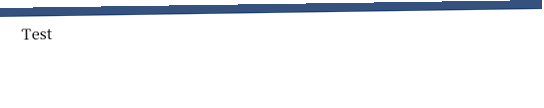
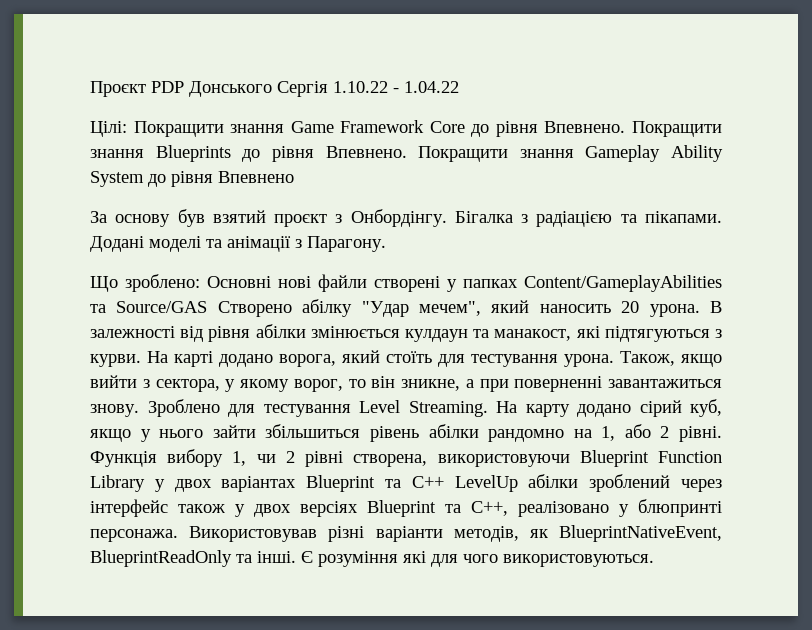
- Test
+ Проєкт PDP Донського Сергія 1.10.22 - 1.04.22
+ Цілі: Покращити знання Game Framework Core до рівня Впевнено. Покращити знання Blueprints до рівня Впевнено. Покращити знання Gameplay Ability System до рівня Впевнено
+ За основу був взятий проєкт з Онбордінгу. Бігалка з радіацією та пікапами. Додані моделі та анімації з Парагону.
+ Що зроблено: Основні нові файли створені у папках Content/GameplayAbilities та Source/GAS Створено абілку "Удар мечем", який наносить 20 урона. В залежності від рівня абілки змінюється кулдаун та манакост, які підтягуються з курви. На карті додано ворога, який стоїть для тестування урона. Також, якщо вийти з сектора, у якому ворог, то він зникне, а при поверненні завантажиться знову. Зроблено для тестування Level Streaming. На карту додано сірий куб, якщо у нього зайти збільшиться рівень абілки рандомно на 1, або 2 рівні. Функція вибору 1, чи 2 рівні створена, використовуючи Blueprint Function Library у двох варіантах Blueprint та C++ LevelUp абілки зроблений через інтерфейс також у двох версіях Blueprint та C++, реалізовано у блюпринті персонажа. Використовував різні варіанти методів, як BlueprintNativeEvent, BlueprintReadOnly та інші. Є розуміння які для чого використовуються.

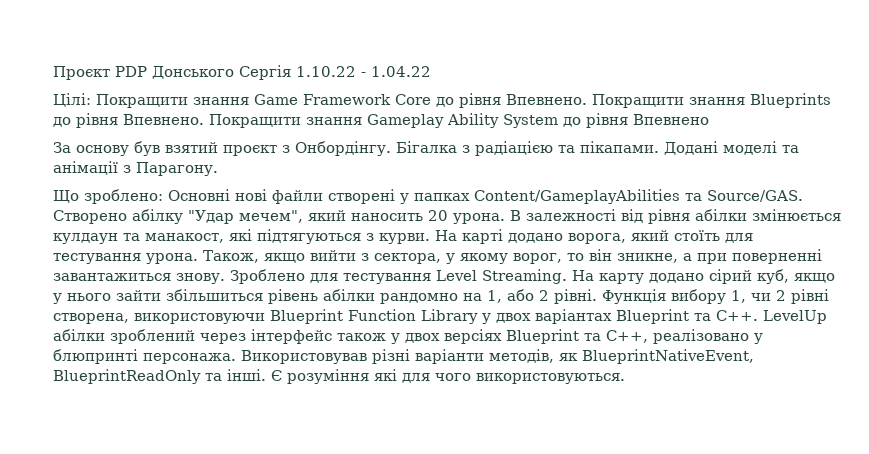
- Що зроблено: Основні нові файли створені у папках Content/GameplayAbilities та Source/GAS Створено абілку "Удар мечем", який наносить 20 урона.
+ Що зроблено: Основні нові файли створені у папках Content/GameplayAbilities та Source/GAS. Створено абілку "Удар мечем", який наносить 20 урона.
- Функція вибору 1, чи 2 рівні створена, використовуючи Blueprint Function Library у двох варіантах Blueprint та C++ LevelUp абілки зроблений через інтерфейс також у двох версіях Blueprint та C++, реалізовано у блюпринті персонажа.
+ Функція вибору 1, чи 2 рівні створена, використовуючи Blueprint Function Library у двох варіантах Blueprint та C++. LevelUp абілки зроблений через інтерфейс також у двох версіях Blueprint та C++, реалізовано у блюпринті персонажа.

